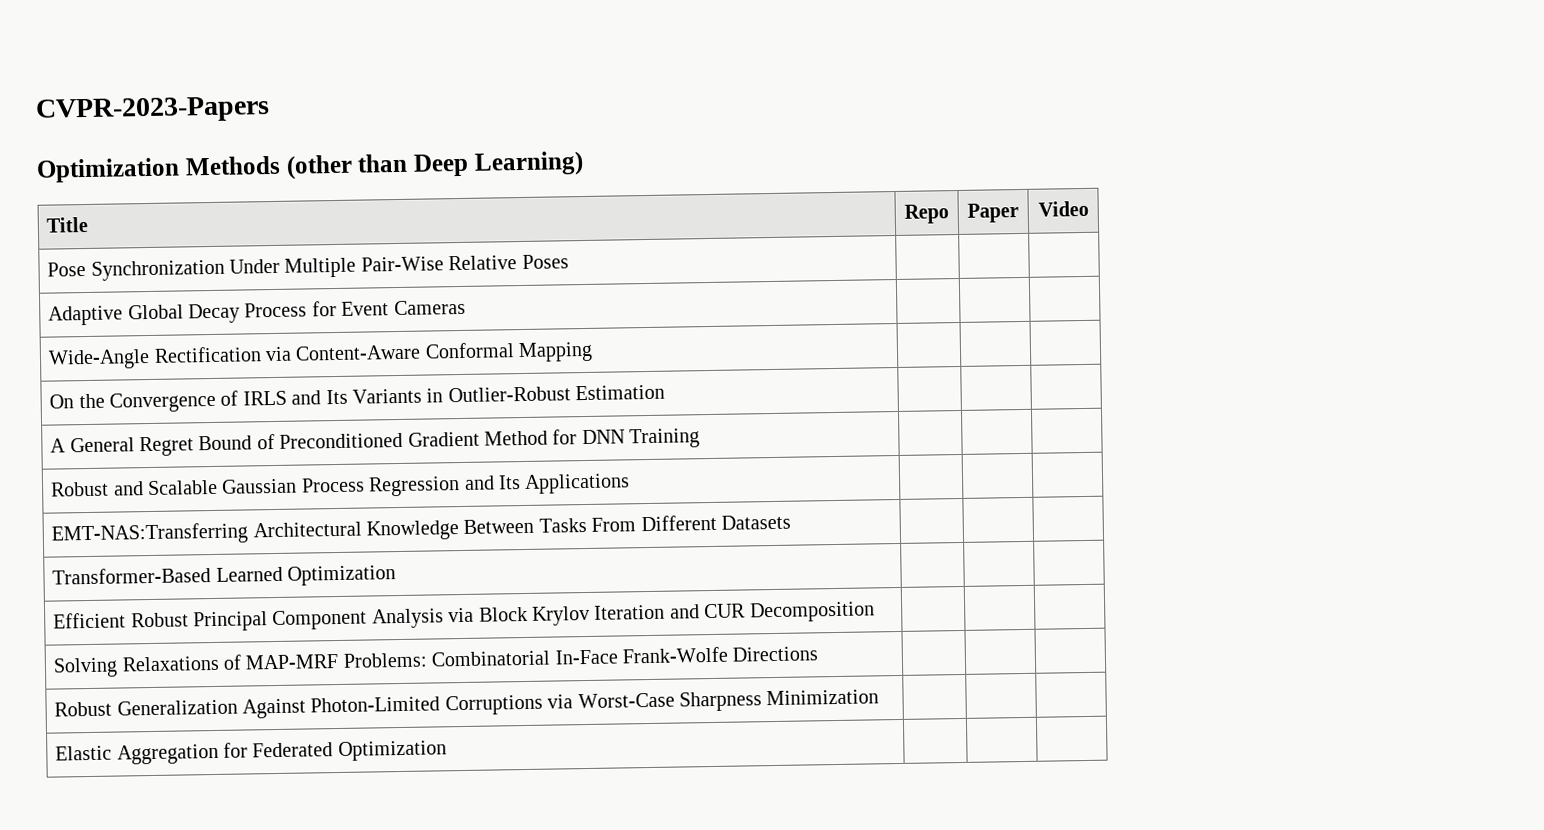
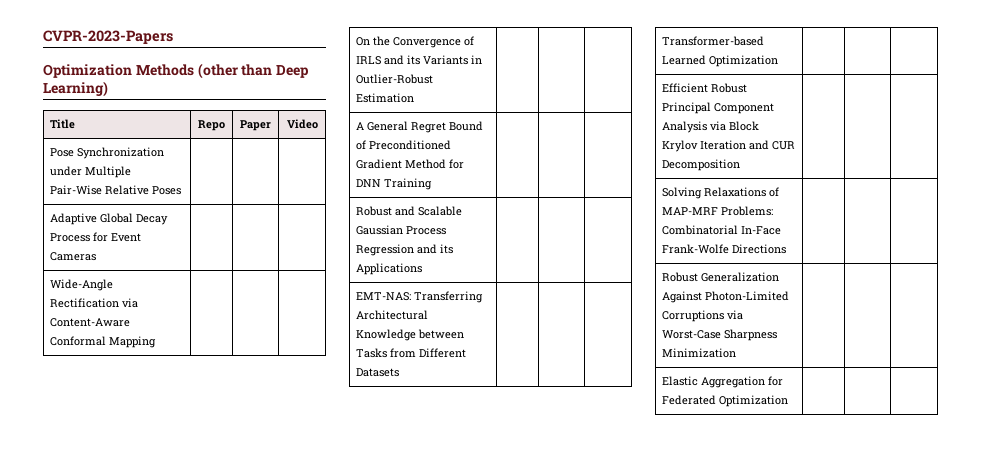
- Pose Synchronization Under Multiple Pair-Wise Relative Poses | | |
+ Pose Synchronization under Multiple Pair-Wise Relative Poses | | |
- On the Convergence of IRLS and Its Variants in Outlier-Robust Estimation | | |
+ On the Convergence of IRLS and its Variants in Outlier-Robust Estimation | | |
- Robust and Scalable Gaussian Process Regression and Its Applications | | |
+ Robust and Scalable Gaussian Process Regression and its Applications | | |
- EMT-NAS:Transferring Architectural Knowledge Between Tasks From Different Datasets | | |
+ EMT-NAS: Transferring Architectural Knowledge between Tasks from Different Datasets | | |
- Transformer-Based Learned Optimization | | |
+ Transformer-based Learned Optimization | | |

